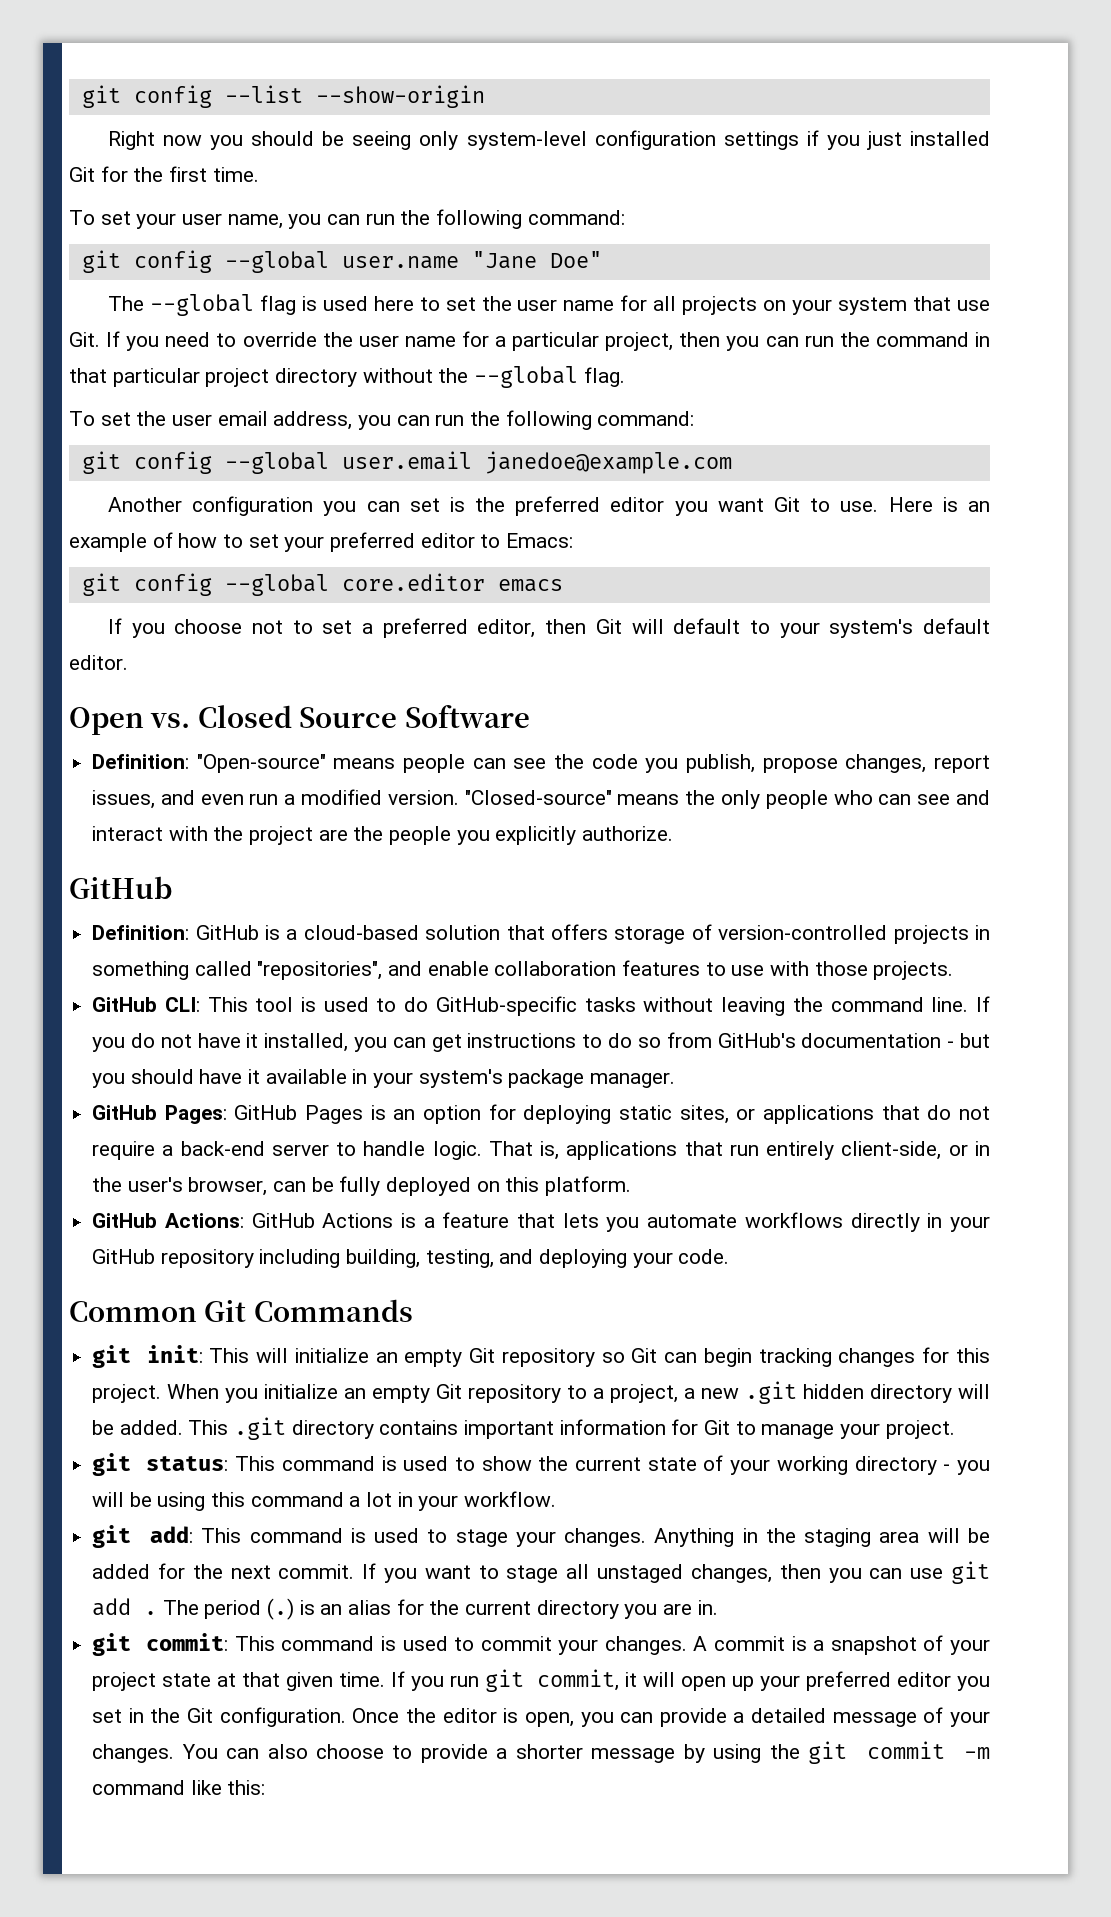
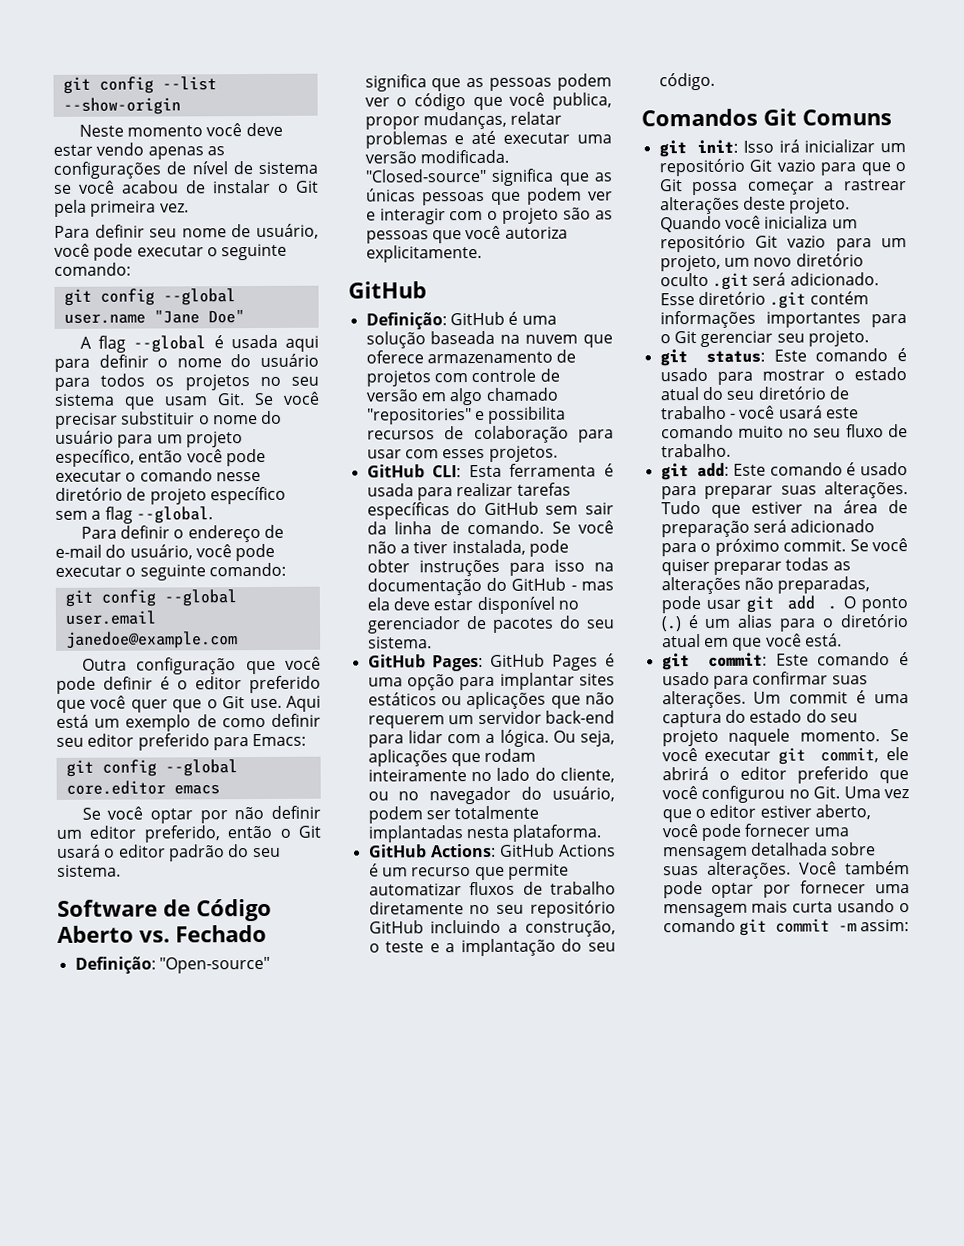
- Right now you should be seeing only system-level configuration settings if you just installed Git for the first time.
- To set your user name, you can run the following command:
+ Neste momento você deve estar vendo apenas as configurações de nível de sistema se você acabou de instalar o Git pela primeira vez.
+ Para definir seu nome de usuário, você pode executar o seguinte comando:
- The --global flag is used here to set the user name for all projects on your system that use Git. If you need to override the user name for a particular project, then you can run the command in that particular project directory without the --global flag.
- To set the user email address, you can run the following command:
+ A flag --global é usada aqui para definir o nome do usuário para todos os projetos no seu sistema que usam Git. Se você precisar substituir o nome do usuário para um projeto específico, então você pode executar o comando nesse diretório de projeto específico sem a flag --global.
+ Para definir o endereço de e-mail do usuário, você pode executar o seguinte comando:
- Another configuration you can set is the preferred editor you want Git to use. Here is an example of how to set your preferred editor to Emacs:
+ Outra configuração que você pode definir é o editor preferido que você quer que o Git use. Aqui está um exemplo de como definir seu editor preferido para Emacs:
- If you choose not to set a preferred editor, then Git will default to your system's default editor.
- Open vs. Closed Source Software
- Definition: "Open-source" means people can see the code you publish, propose changes, report issues, and even run a modified version. "Closed-source" means the only people who can see and interact with the project are the people you explicitly authorize.
+ Se você optar por não definir um editor preferido, então o Git usará o editor padrão do seu sistema.
+ Software de Código Aberto vs. Fechado
+ Definição: "Open-source" significa que as pessoas podem ver o código que você publica, propor mudanças, relatar problemas e até executar uma versão modificada. "Closed-source" significa que as únicas pessoas que podem ver e interagir com o projeto são as pessoas que você autoriza explicitamente.
  GitHub
- Definition: GitHub is a cloud-based solution that offers storage of version-controlled projects in something called "repositories", and enable collaboration features to use with those projects.
- GitHub CLI: This tool is used to do GitHub-specific tasks without leaving the command line. If you do not have it installed, you can get instructions to do so from GitHub's documentation - but you should have it available in your system's package manager.
- GitHub Pages: GitHub Pages is an option for deploying static sites, or applications that do not require a back-end server to handle logic. That is, applications that run entirely client-side, or in the user's browser, can be fully deployed on this platform.
- GitHub Actions: GitHub Actions is a feature that lets you automate workflows directly in your GitHub repository including building, testing, and deploying your code.
- Common Git Commands
- git init: This will initialize an empty Git repository so Git can begin tracking changes for this project. When you initialize an empty Git repository to a project, a new .git hidden directory will be added. This .git directory contains important information for Git to manage your project.
- git status: This command is used to show the current state of your working directory - you will be using this command a lot in your workflow.
- git add: This command is used to stage your changes. Anything in the staging area will be added for the next commit. If you want to stage all unstaged changes, then you can use git add . The period (.) is an alias for the current directory you are in.
- git commit: This command is used to commit your changes. A commit is a snapshot of your project state at that given time. If you run git commit, it will open up your preferred editor you set in the Git configuration. Once the editor is open, you can provide a detailed message of your changes. You can also choose to provide a shorter message by using the git commit -m command like this:
+ Definição: GitHub é uma solução baseada na nuvem que oferece armazenamento de projetos com controle de versão em algo chamado "repositories" e possibilita recursos de colaboração para usar com esses projetos.
+ GitHub CLI: Esta ferramenta é usada para realizar tarefas específicas do GitHub sem sair da linha de comando. Se você não a tiver instalada, pode obter instruções para isso na documentação do GitHub - mas ela deve estar disponível no gerenciador de pacotes do seu sistema.
+ GitHub Pages: GitHub Pages é uma opção para implantar sites estáticos ou aplicações que não requerem um servidor back-end para lidar com a lógica. Ou seja, aplicações que rodam inteiramente no lado do cliente, ou no navegador do usuário, podem ser totalmente implantadas nesta plataforma.
+ GitHub Actions: GitHub Actions é um recurso que permite automatizar fluxos de trabalho diretamente no seu repositório GitHub incluindo a construção, o teste e a implantação do seu código.
+ Comandos Git Comuns
+ git init: Isso irá inicializar um repositório Git vazio para que o Git possa começar a rastrear alterações deste projeto. Quando você inicializa um repositório Git vazio para um projeto, um novo diretório oculto .git será adicionado. Esse diretório .git contém informações importantes para o Git gerenciar seu projeto.
+ git status: Este comando é usado para mostrar o estado atual do seu diretório de trabalho - você usará este comando muito no seu fluxo de trabalho.
+ git add: Este comando é usado para preparar suas alterações. Tudo que estiver na área de preparação será adicionado para o próximo commit. Se você quiser preparar todas as alterações não preparadas, pode usar git add . O ponto (.) é um alias para o diretório atual em que você está.
+ git commit: Este comando é usado para confirmar suas alterações. Um commit é uma captura do estado do seu projeto naquele momento. Se você executar git commit, ele abrirá o editor preferido que você configurou no Git. Uma vez que o editor estiver aberto, você pode fornecer uma mensagem detalhada sobre suas alterações. Você também pode optar por fornecer uma mensagem mais curta usando o comando git commit -m assim:

